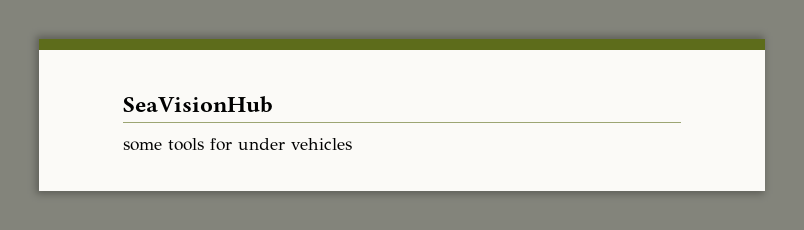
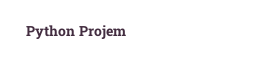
- SeaVisionHub
- some tools for under vehicles
+ Python Projem

